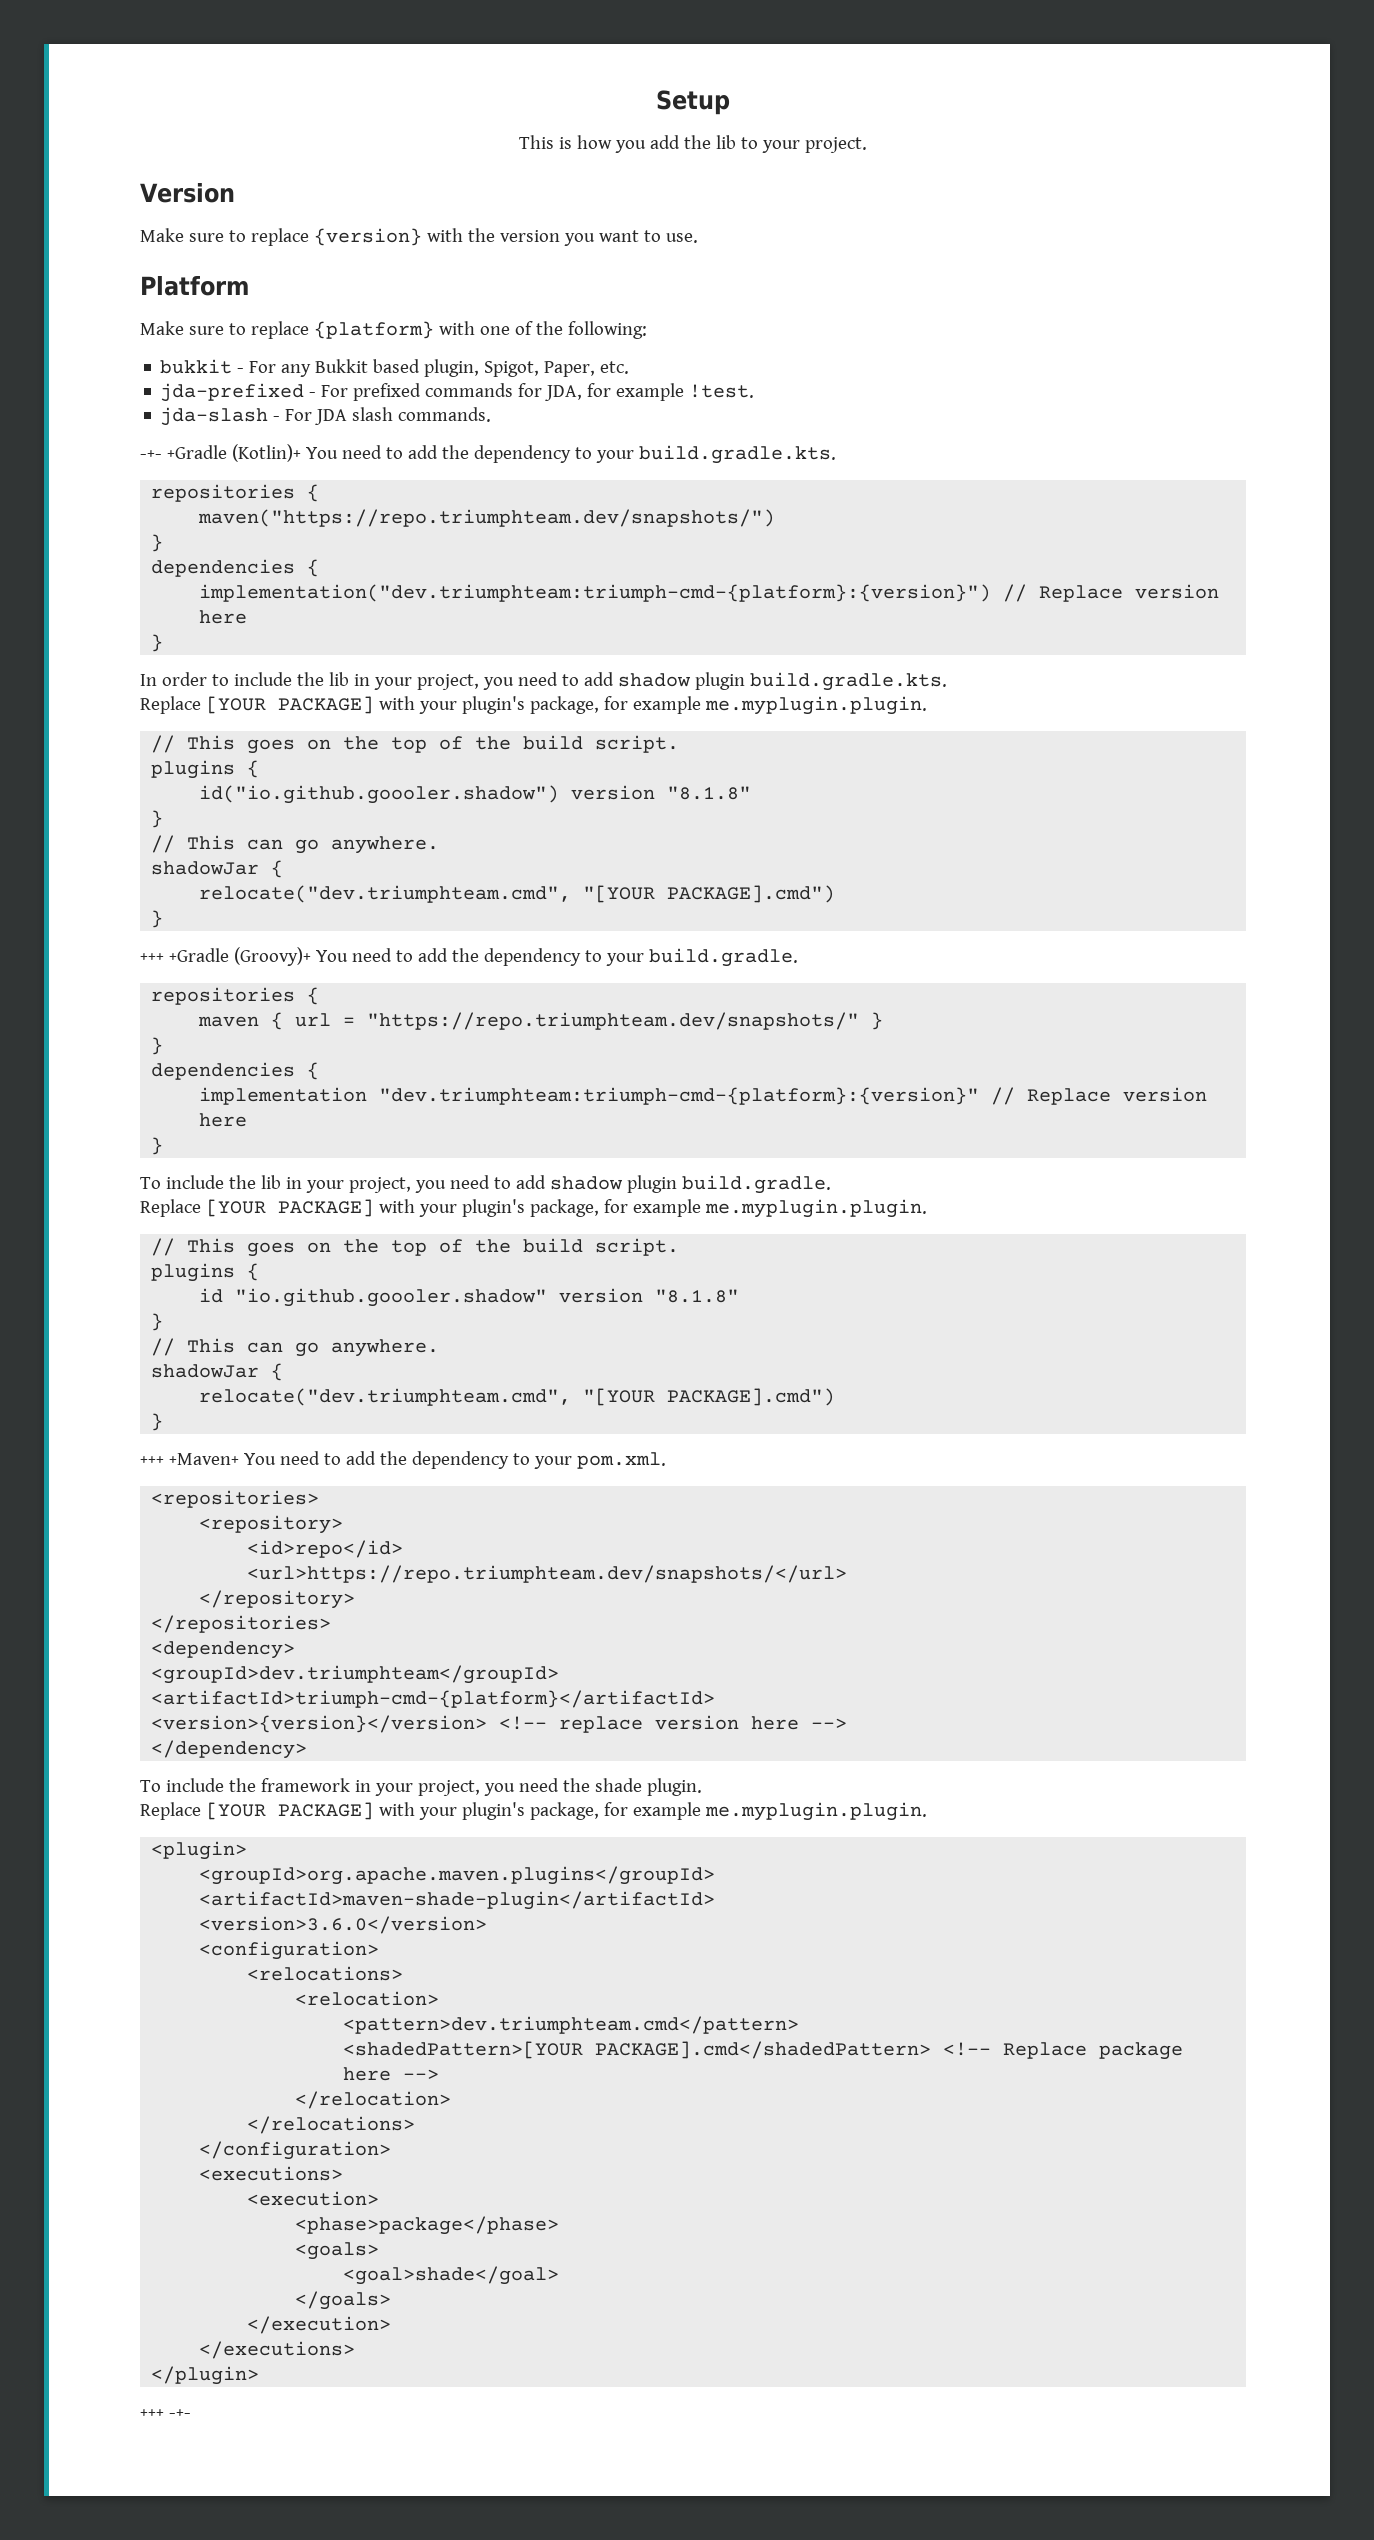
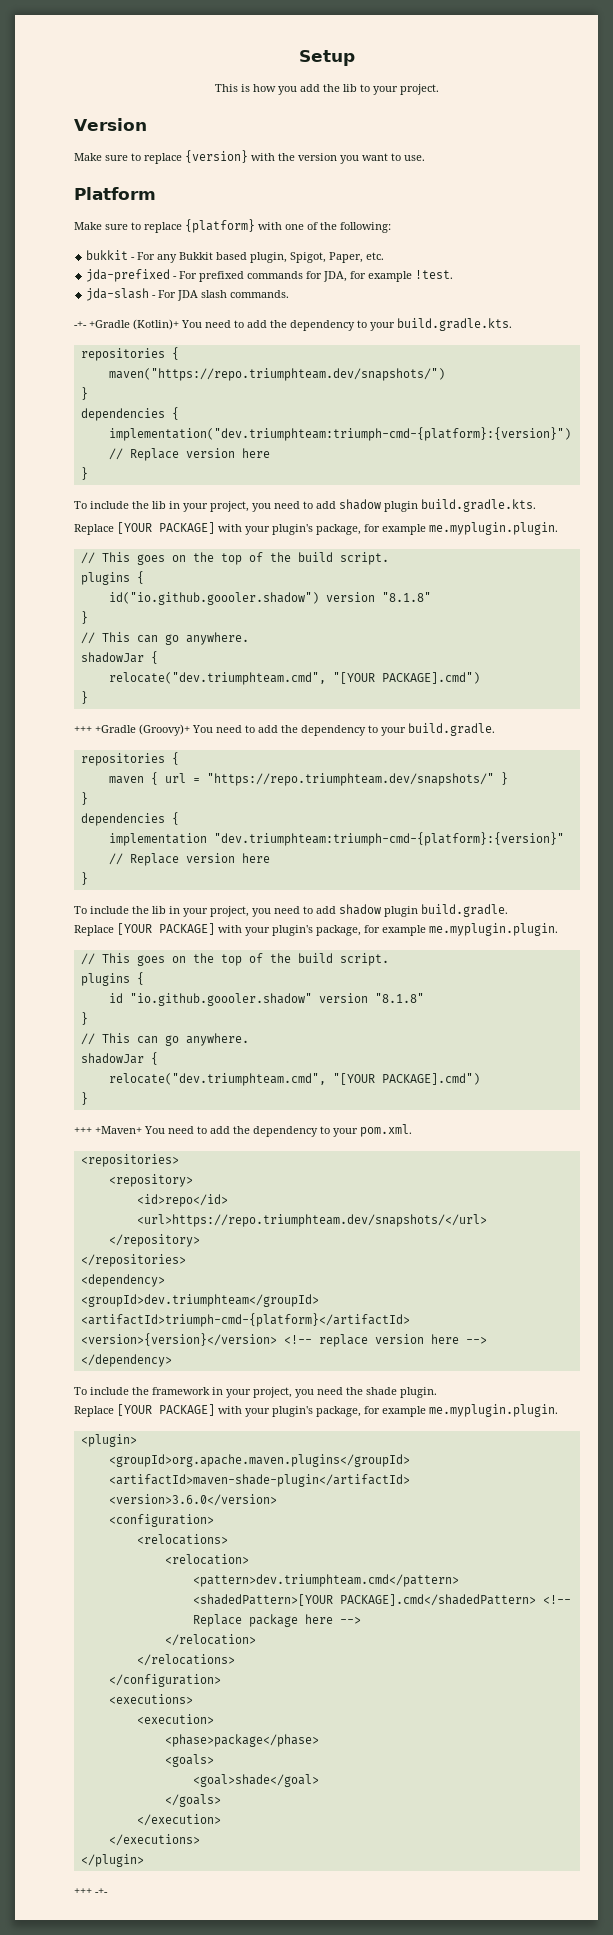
- In order to include the lib in your project, you need to add shadow plugin build.gradle.kts.
+ To include the lib in your project, you need to add shadow plugin build.gradle.kts.

